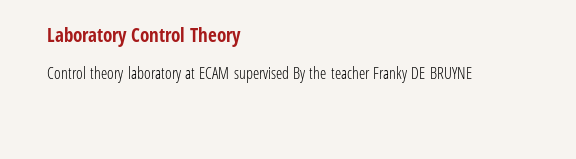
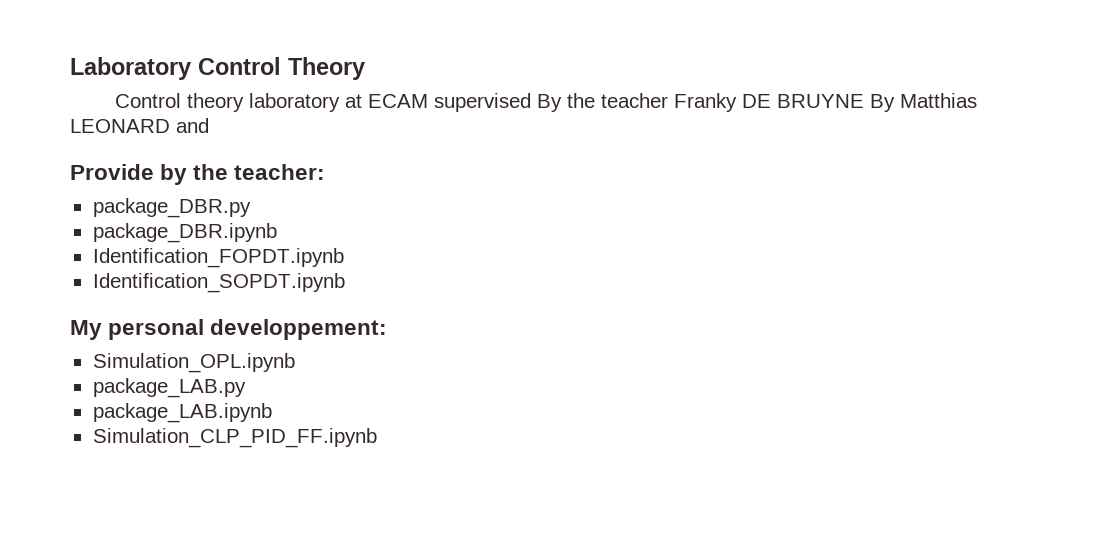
- Control theory laboratory at ECAM supervised By the teacher Franky DE BRUYNE
+ Control theory laboratory at ECAM supervised By the teacher Franky DE BRUYNE By Matthias LEONARD and
+ Provide by the teacher:
+ package_DBR.py
+ package_DBR.ipynb
+ Identification_FOPDT.ipynb
+ Identification_SOPDT.ipynb
+ My personal developpement:
+ Simulation_OPL.ipynb
+ package_LAB.py
+ package_LAB.ipynb
+ Simulation_CLP_PID_FF.ipynb

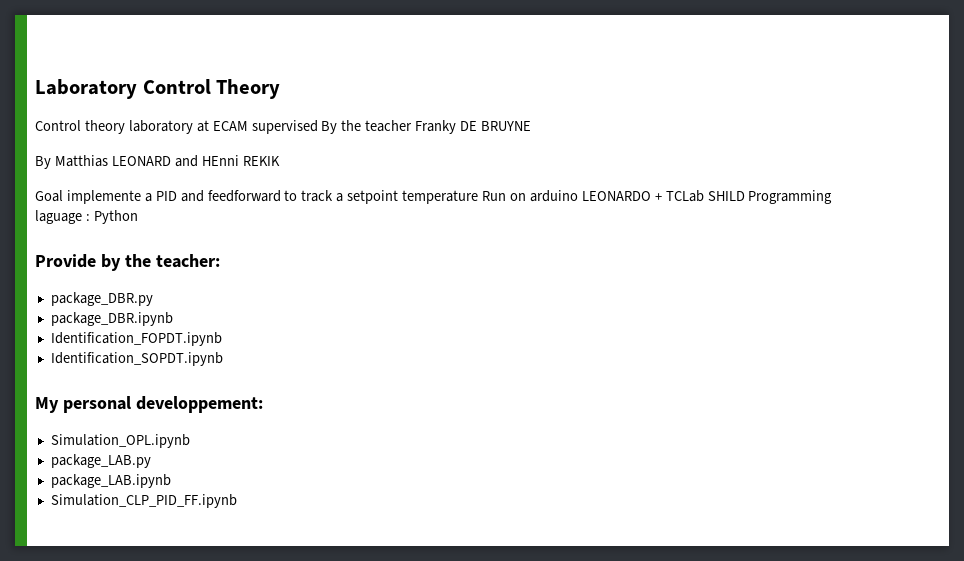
- Control theory laboratory at ECAM supervised By the teacher Franky DE BRUYNE By Matthias LEONARD and
+ Control theory laboratory at ECAM supervised By the teacher Franky DE BRUYNE
+ By Matthias LEONARD and HEnni REKIK
+ Goal implemente a PID and feedforward to track a setpoint temperature Run on arduino LEONARDO + TCLab SHILD Programming laguage : Python

